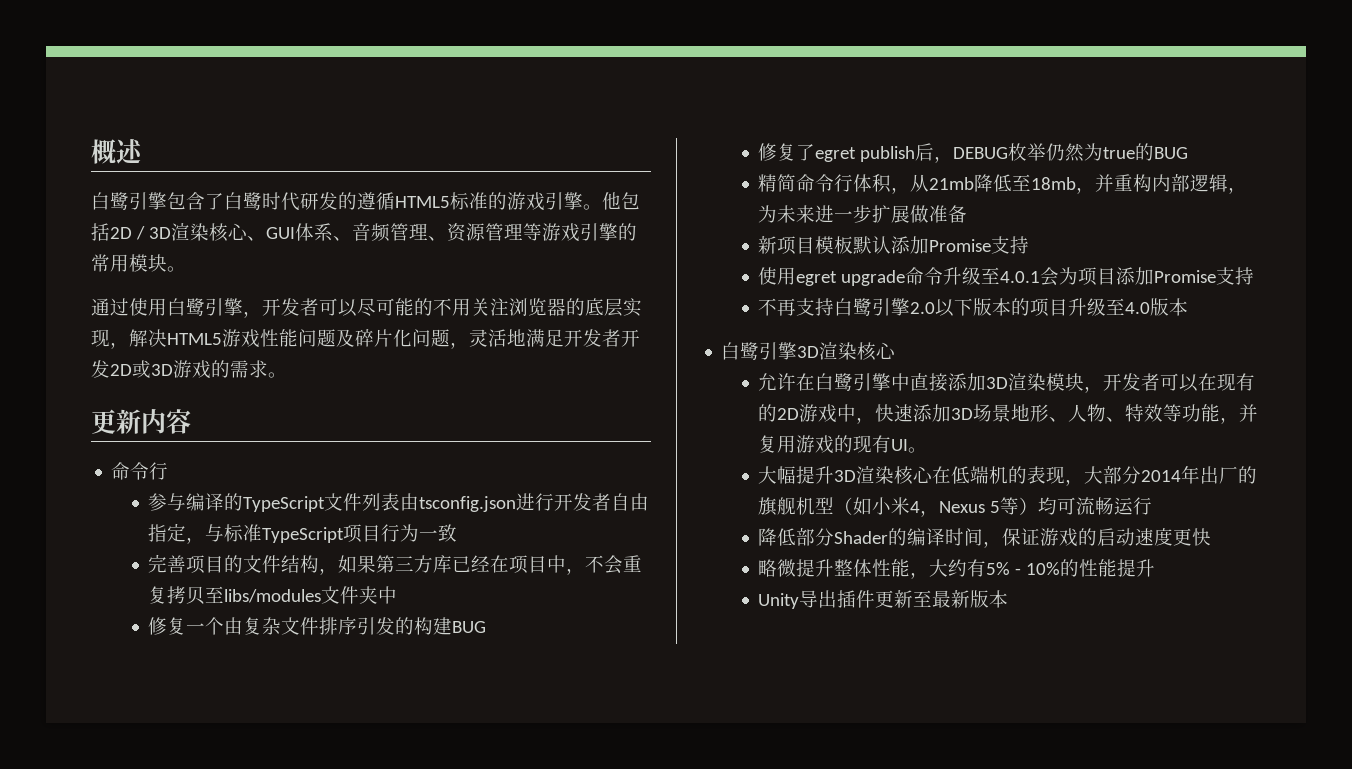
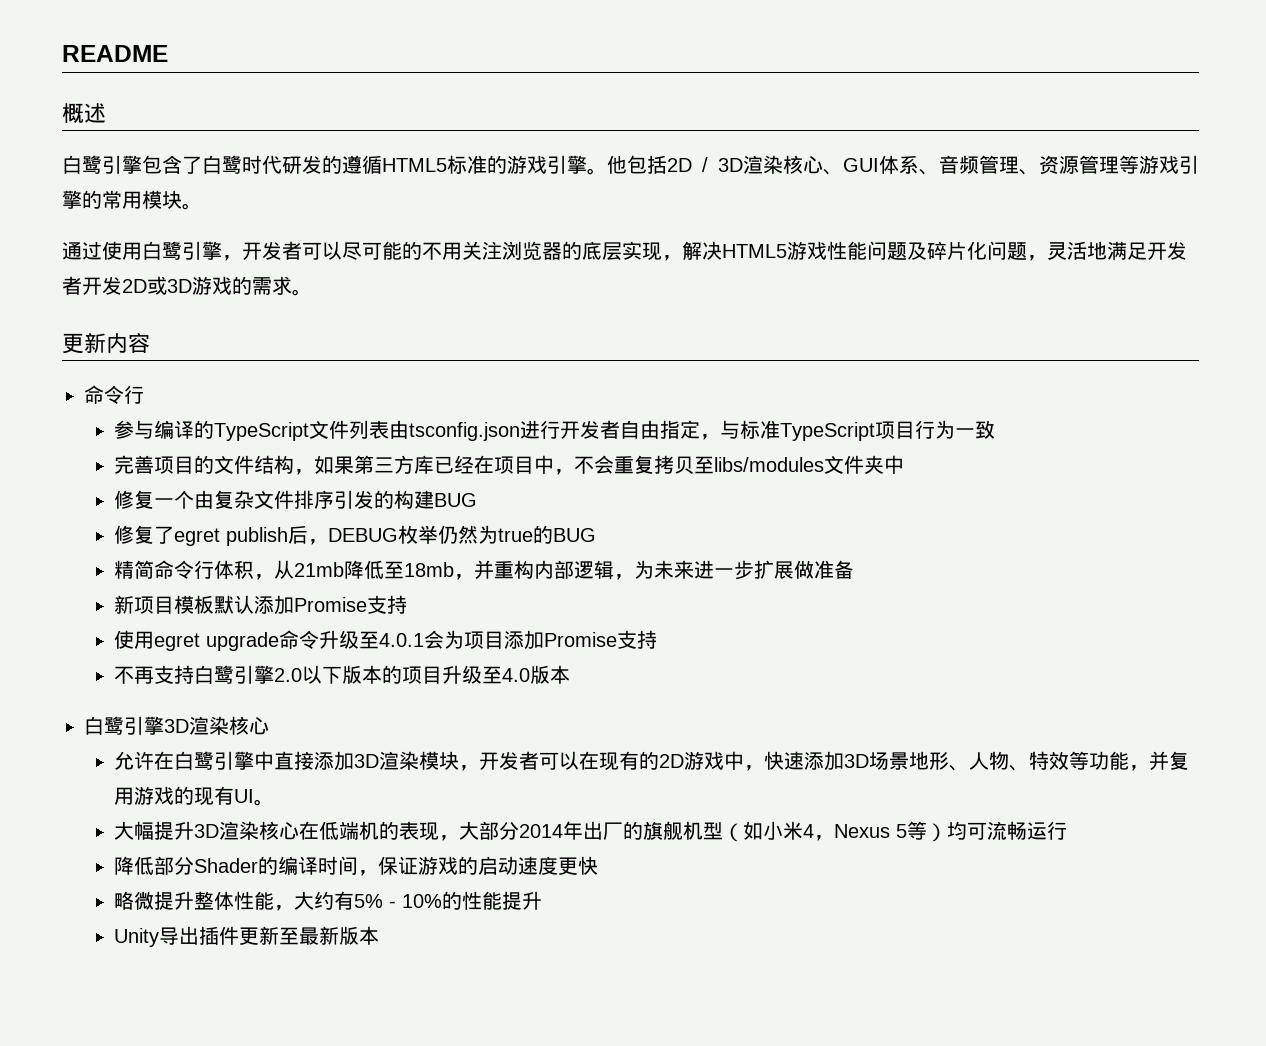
+ README

